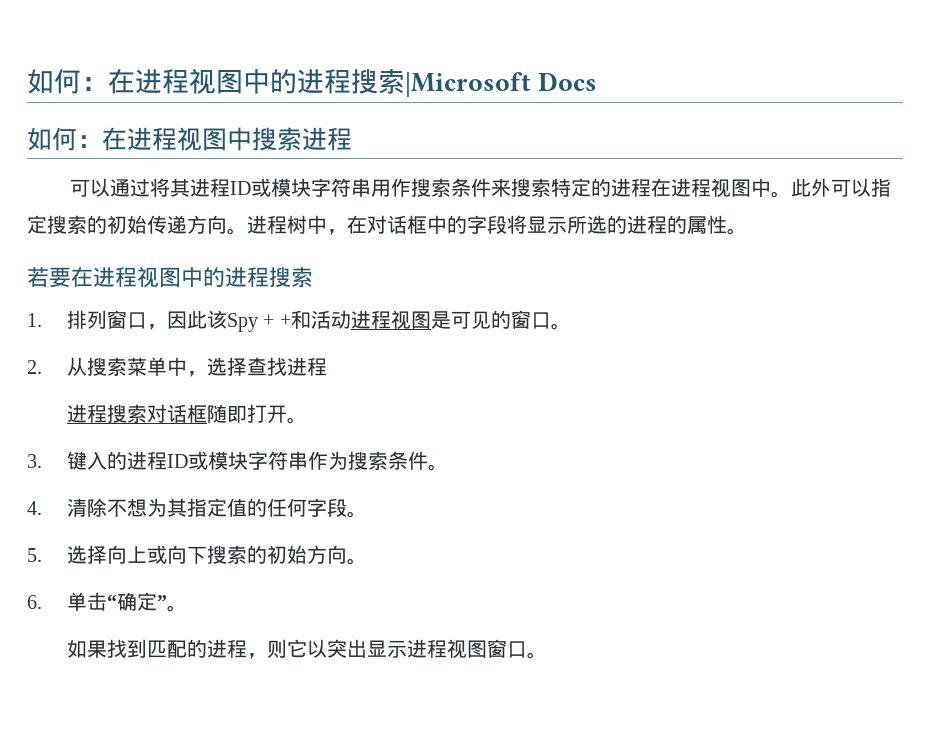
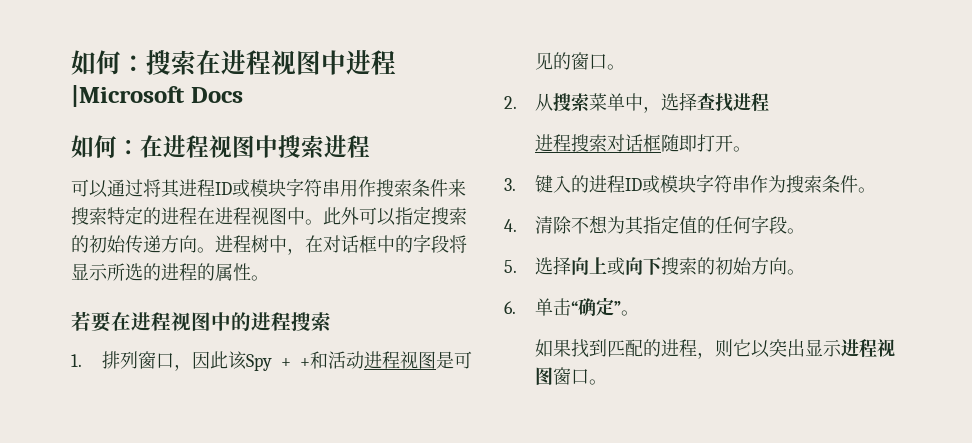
- 如何：在进程视图中的进程搜索|Microsoft Docs
+ 如何：搜索在进程视图中进程|Microsoft Docs

